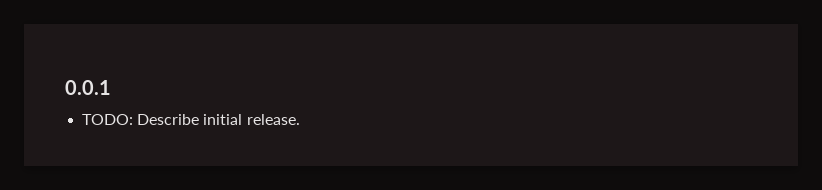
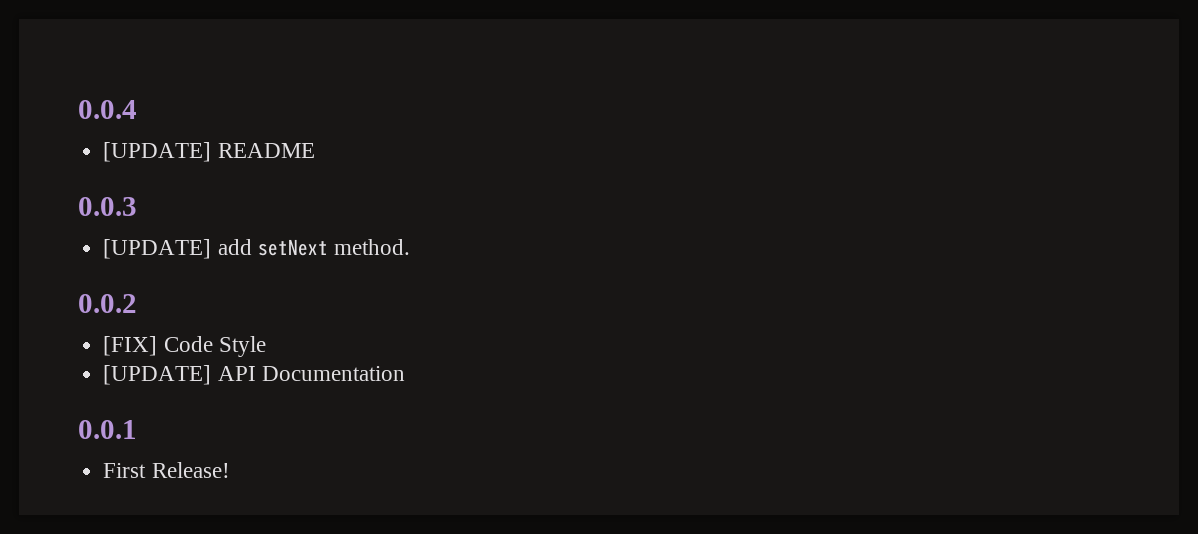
+ 0.0.4
+ [UPDATE] README
+ 0.0.3
+ [UPDATE] add setNext method.
+ 0.0.2
+ [FIX] Code Style
+ [UPDATE] API Documentation
  0.0.1
- TODO: Describe initial release.
+ First Release!

